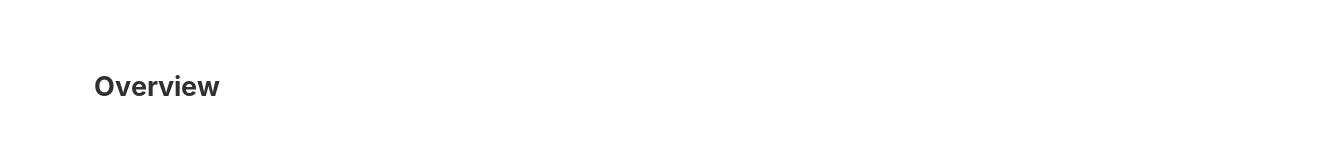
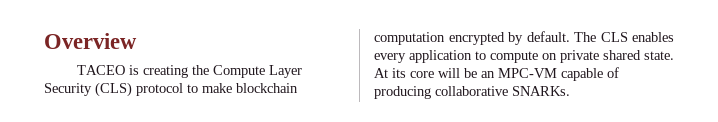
+ TACEO is creating the Compute Layer Security (CLS) protocol to make blockchain computation encrypted by default. The CLS enables every application to compute on private shared state. At its core will be an MPC-VM capable of producing collaborative SNARKs.

